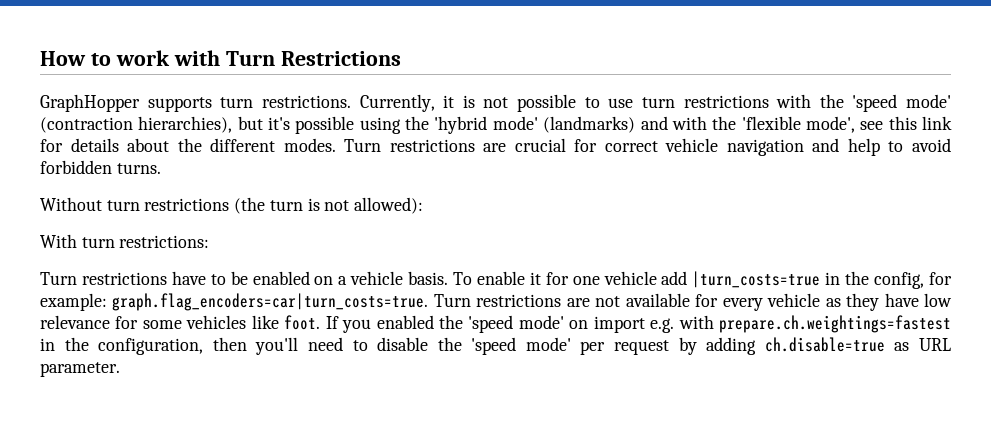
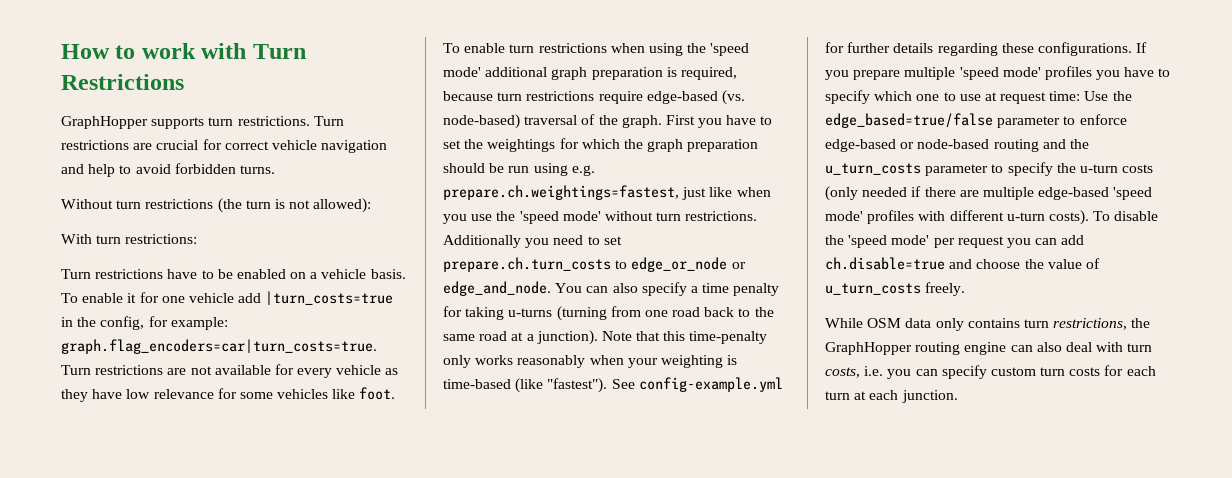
- Currently, it is not possible to use turn restrictions with the 'speed mode' (contraction hierarchies), but it's possible using the 'hybrid mode' (landmarks) and with the 'flexible mode', see this link for details about the different modes.
- If you enabled the 'speed mode' on import e.g. with prepare.ch.weightings=fastest in the configuration, then you'll need to disable the 'speed mode' per request by adding ch.disable=true as URL parameter.
+ To enable turn restrictions when using the 'speed mode' additional graph preparation is required, because turn restrictions require edge-based (vs. node-based) traversal of the graph. First you have to set the weightings for which the graph preparation should be run using e.g. prepare.ch.weightings=fastest, just like when you use the 'speed mode' without turn restrictions. Additionally you need to set prepare.ch.turn_costs to edge_or_node or edge_and_node. You can also specify a time penalty for taking u-turns (turning from one road back to the same road at a junction). Note that this time-penalty only works reasonably when your weighting is time-based (like "fastest"). See config-example.yml for further details regarding these configurations. If you prepare multiple 'speed mode' profiles you have to specify which one to use at request time: Use the edge_based=true/false parameter to enforce edge-based or node-based routing and the u_turn_costs parameter to specify the u-turn costs (only needed if there are multiple edge-based 'speed mode' profiles with different u-turn costs). To disable the 'speed mode' per request you can add ch.disable=true and choose the value of u_turn_costs freely.
+ While OSM data only contains turn restrictions, the GraphHopper routing engine can also deal with turn costs, i.e. you can specify custom turn costs for each turn at each junction.

